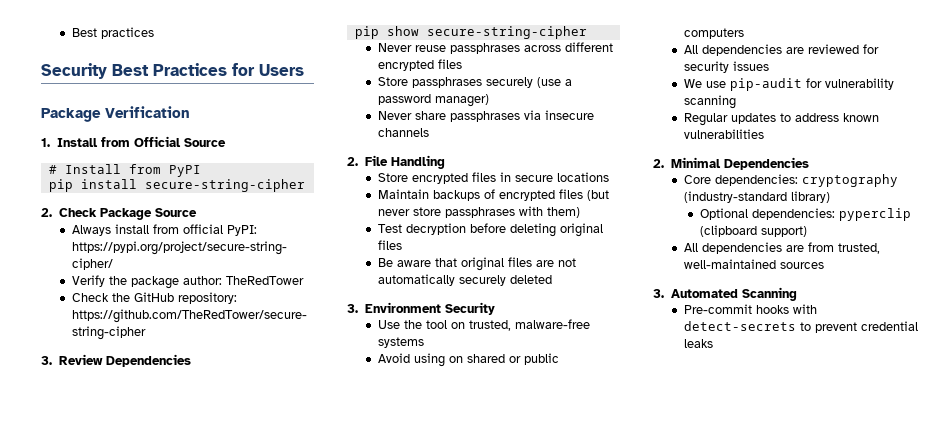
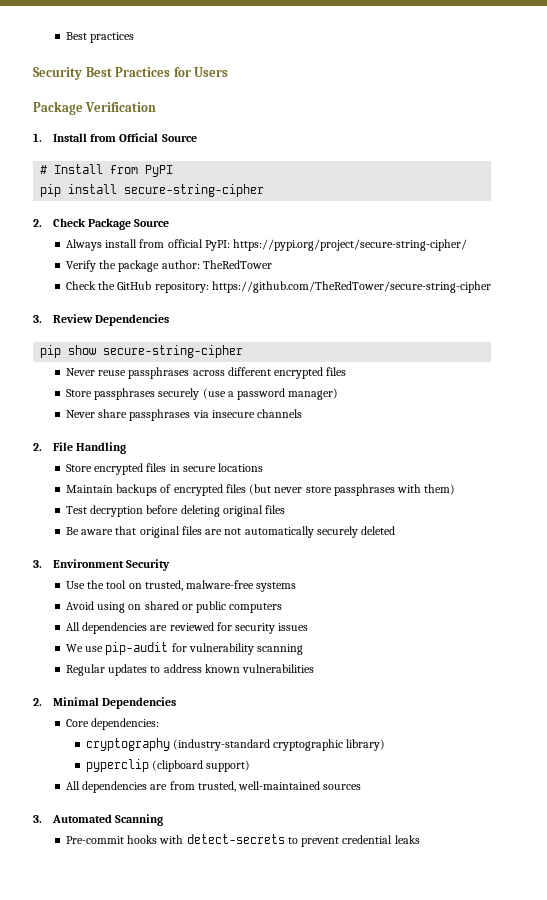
- Core dependencies: cryptography (industry-standard library)
+ Core dependencies:
+ cryptography (industry-standard cryptographic library)
- Optional dependencies: pyperclip (clipboard support)
+ pyperclip (clipboard support)

